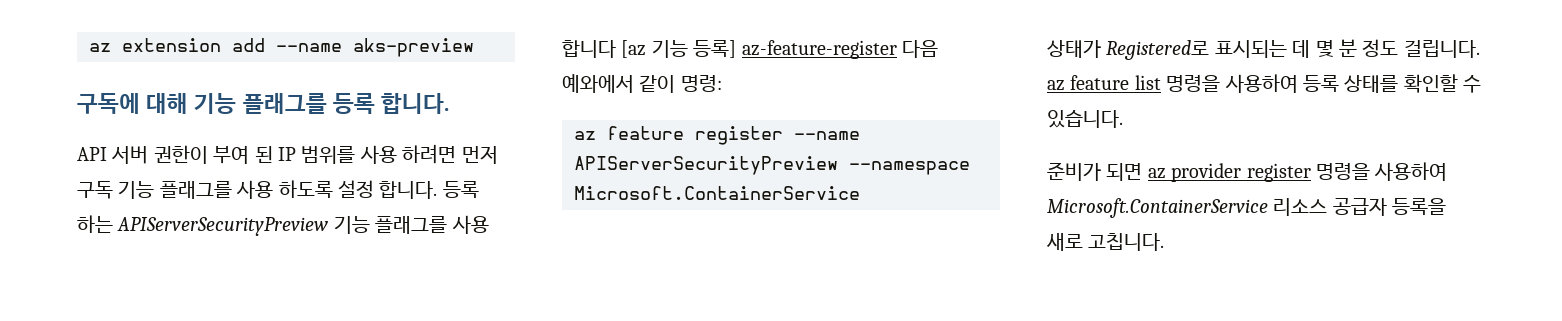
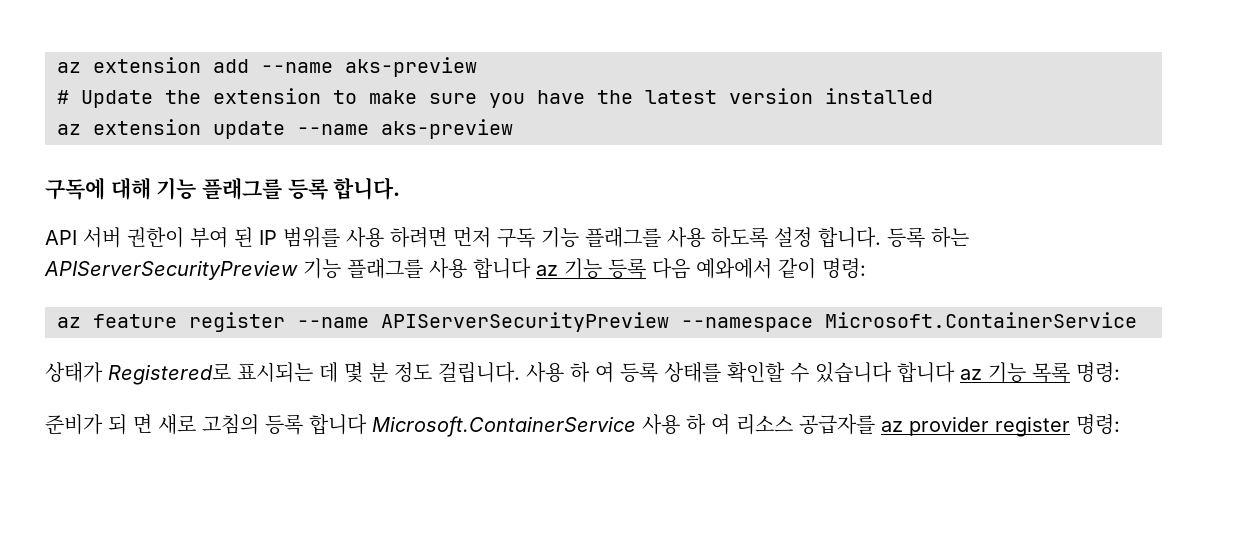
+ # Update the extension to make sure you have the latest version installed
+ az extension update --name aks-preview
- 등록 하는 APIServerSecurityPreview 기능 플래그를 사용 합니다 [az 기능 등록] az-feature-register 다음 예와에서 같이 명령:
+ 등록 하는 APIServerSecurityPreview 기능 플래그를 사용 합니다 az 기능 등록 다음 예와에서 같이 명령:
- 상태가 Registered로 표시되는 데 몇 분 정도 걸립니다. az feature list 명령을 사용하여 등록 상태를 확인할 수 있습니다.
- 준비가 되면 az provider register 명령을 사용하여 Microsoft.ContainerService 리소스 공급자 등록을 새로 고칩니다.
+ 상태가 Registered로 표시되는 데 몇 분 정도 걸립니다. 사용 하 여 등록 상태를 확인할 수 있습니다 합니다 az 기능 목록 명령:
+ 준비가 되 면 새로 고침의 등록 합니다 Microsoft.ContainerService 사용 하 여 리소스 공급자를 az provider register 명령:

